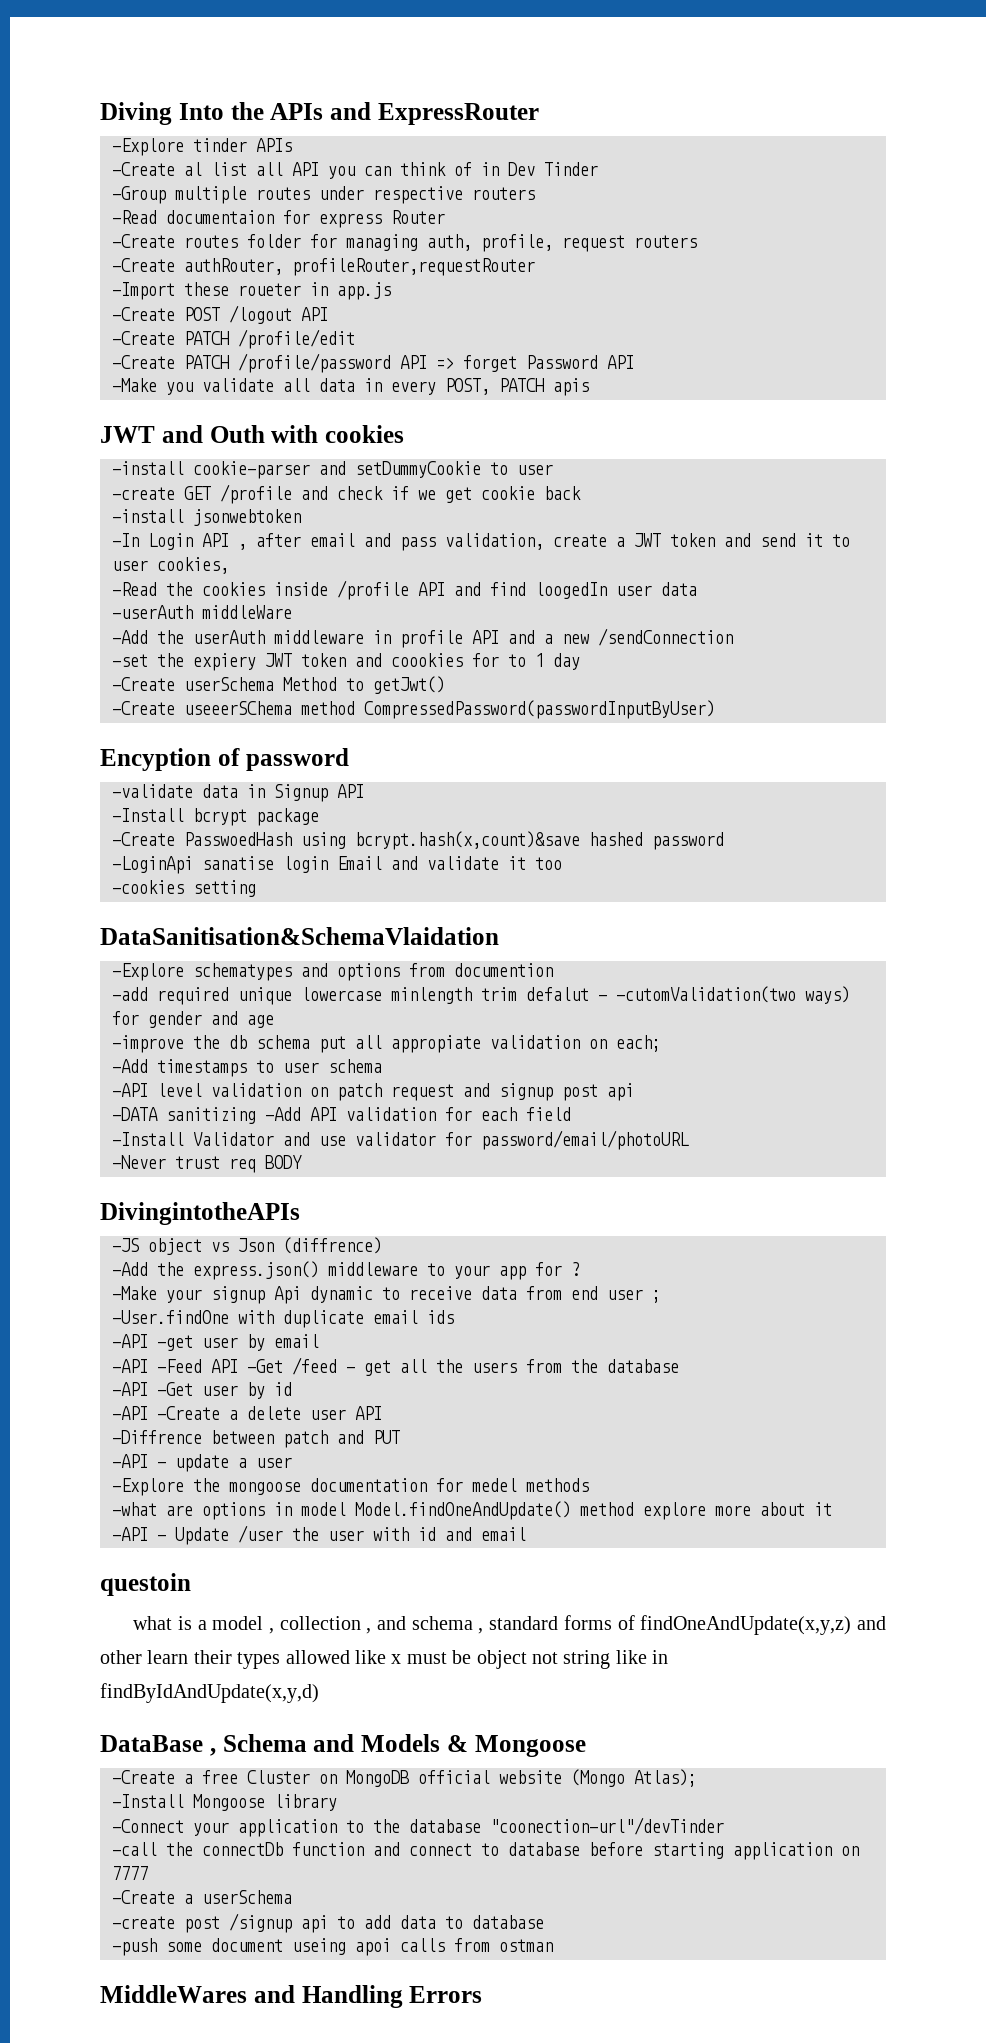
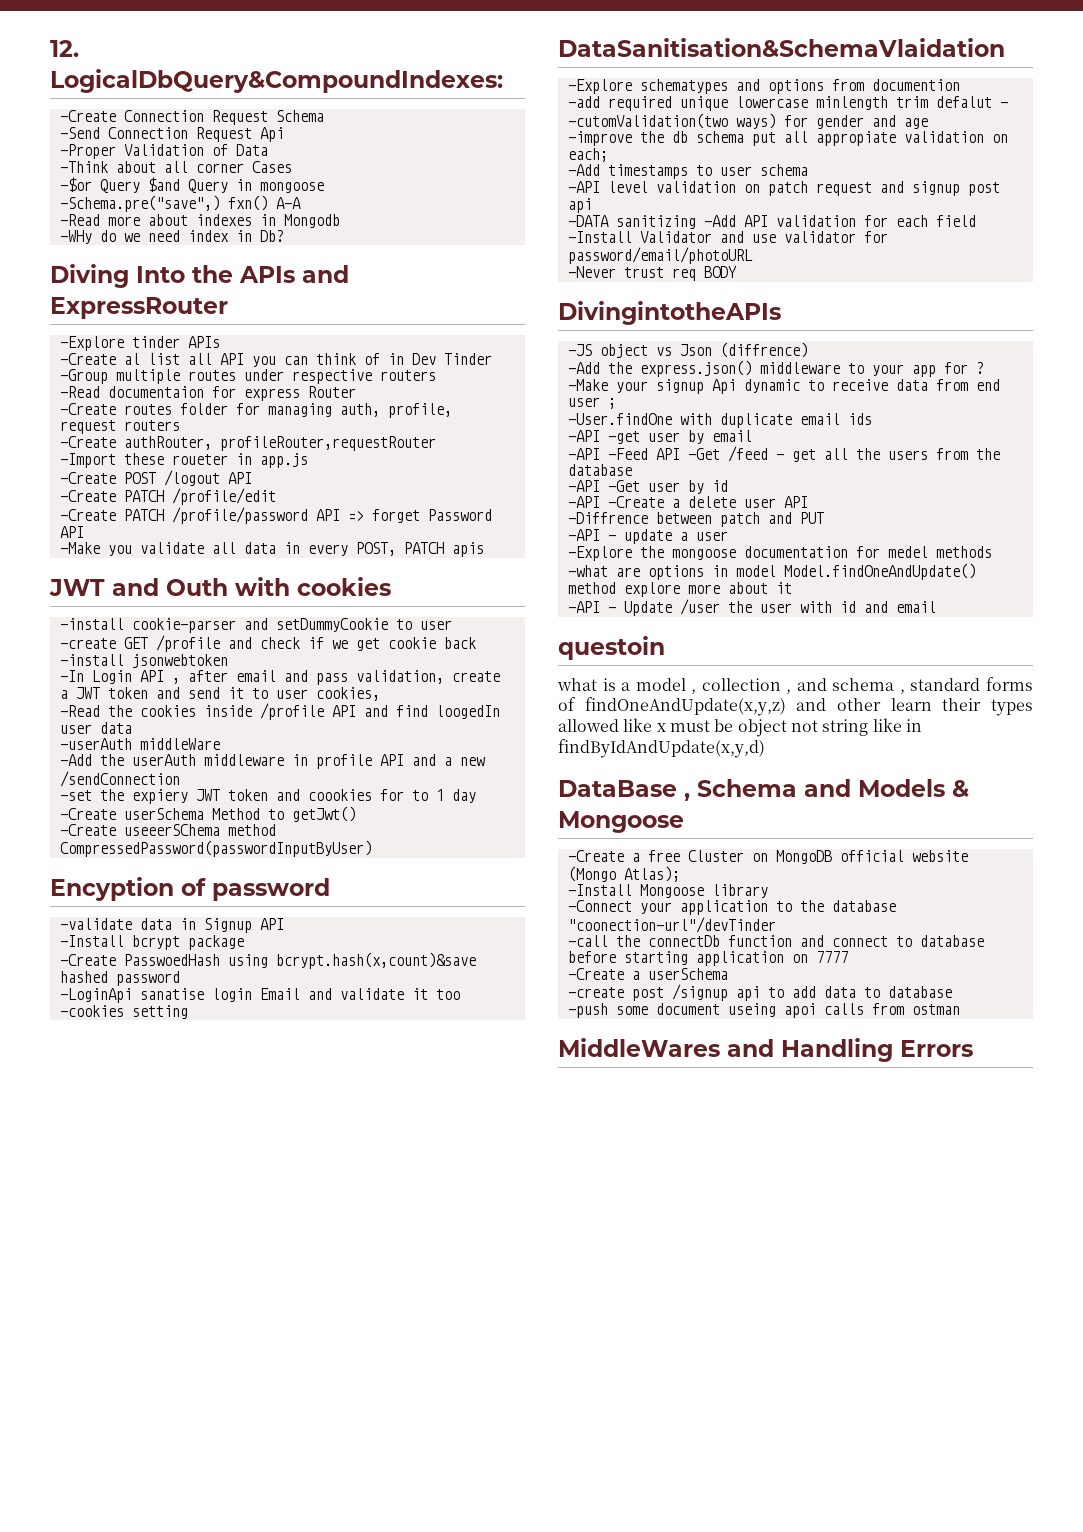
+ 12. LogicalDbQuery&CompoundIndexes:
+ -Create Connection Request Schema
+ -Send Connection Request Api
+ -Proper Validation of Data
+ -Think about all corner Cases
+ -$or Query $and Query in mongoose
+ -Schema.pre("save",) fxn() A-A
+ -Read more about indexes in Mongodb
+ -WHy do we need index in Db?

